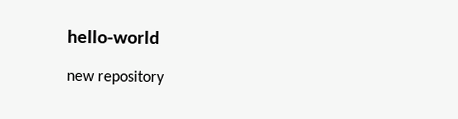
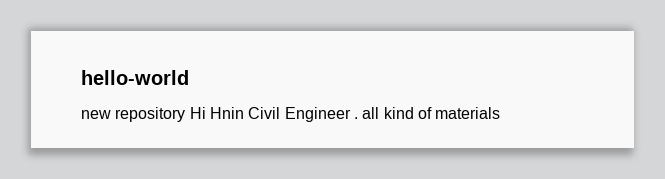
- new repository
+ new repository Hi Hnin Civil Engineer . all kind of materials

